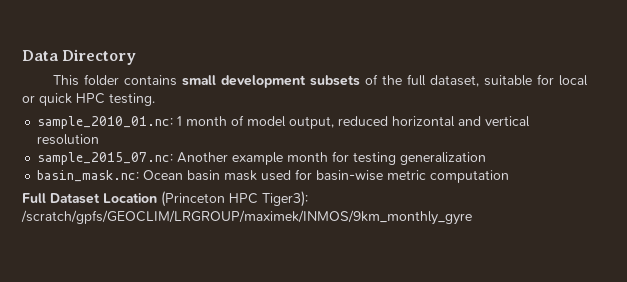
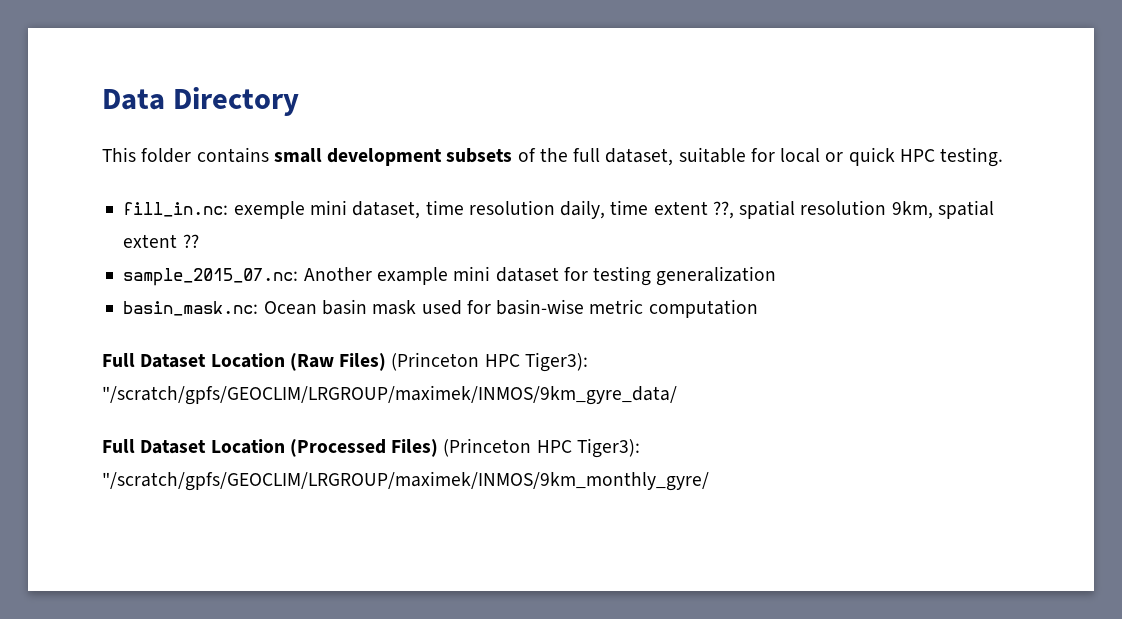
- sample_2010_01.nc: 1 month of model output, reduced horizontal and vertical resolution
+ fill_in.nc: exemple mini dataset, time resolution daily, time extent ??, spatial resolution 9km, spatial extent ??
- sample_2015_07.nc: Another example month for testing generalization
+ sample_2015_07.nc: Another example mini dataset for testing generalization
- Full Dataset Location (Princeton HPC Tiger3): /scratch/gpfs/GEOCLIM/LRGROUP/maximek/INMOS/9km_monthly_gyre
+ Full Dataset Location (Raw Files) (Princeton HPC Tiger3): "/scratch/gpfs/GEOCLIM/LRGROUP/maximek/INMOS/9km_gyre_data/
+ Full Dataset Location (Processed Files) (Princeton HPC Tiger3): "/scratch/gpfs/GEOCLIM/LRGROUP/maximek/INMOS/9km_monthly_gyre/

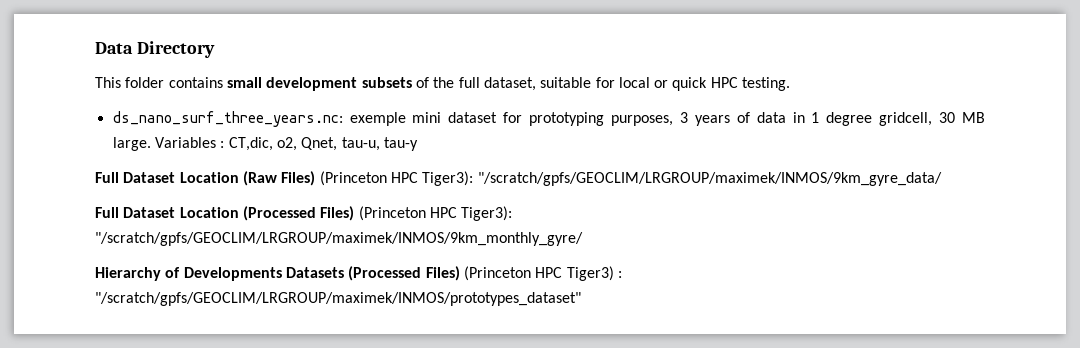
- fill_in.nc: exemple mini dataset, time resolution daily, time extent ??, spatial resolution 9km, spatial extent ??
- sample_2015_07.nc: Another example mini dataset for testing generalization
- basin_mask.nc: Ocean basin mask used for basin-wise metric computation
+ ds_nano_surf_three_years.nc: exemple mini dataset for prototyping purposes, 3 years of data in 1 degree gridcell, 30 MB large. Variables : CT,dic, o2, Qnet, tau-u, tau-y
+ Hierarchy of Developments Datasets (Processed Files) (Princeton HPC Tiger3) : "/scratch/gpfs/GEOCLIM/LRGROUP/maximek/INMOS/prototypes_dataset"

